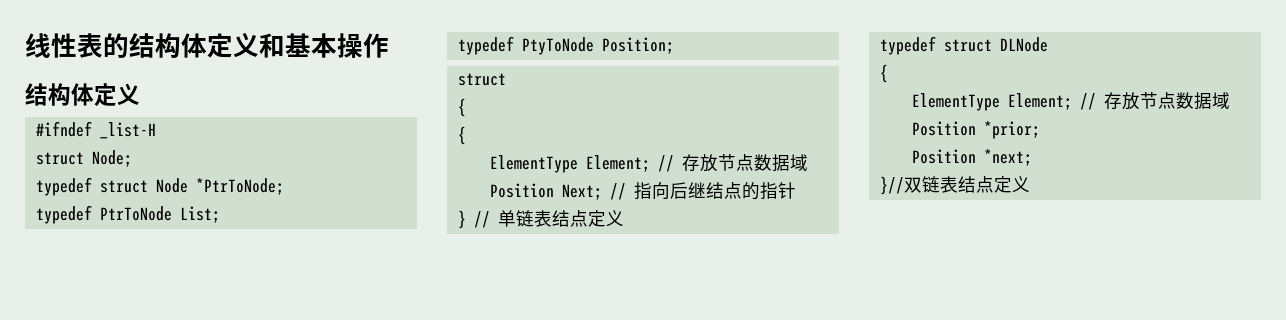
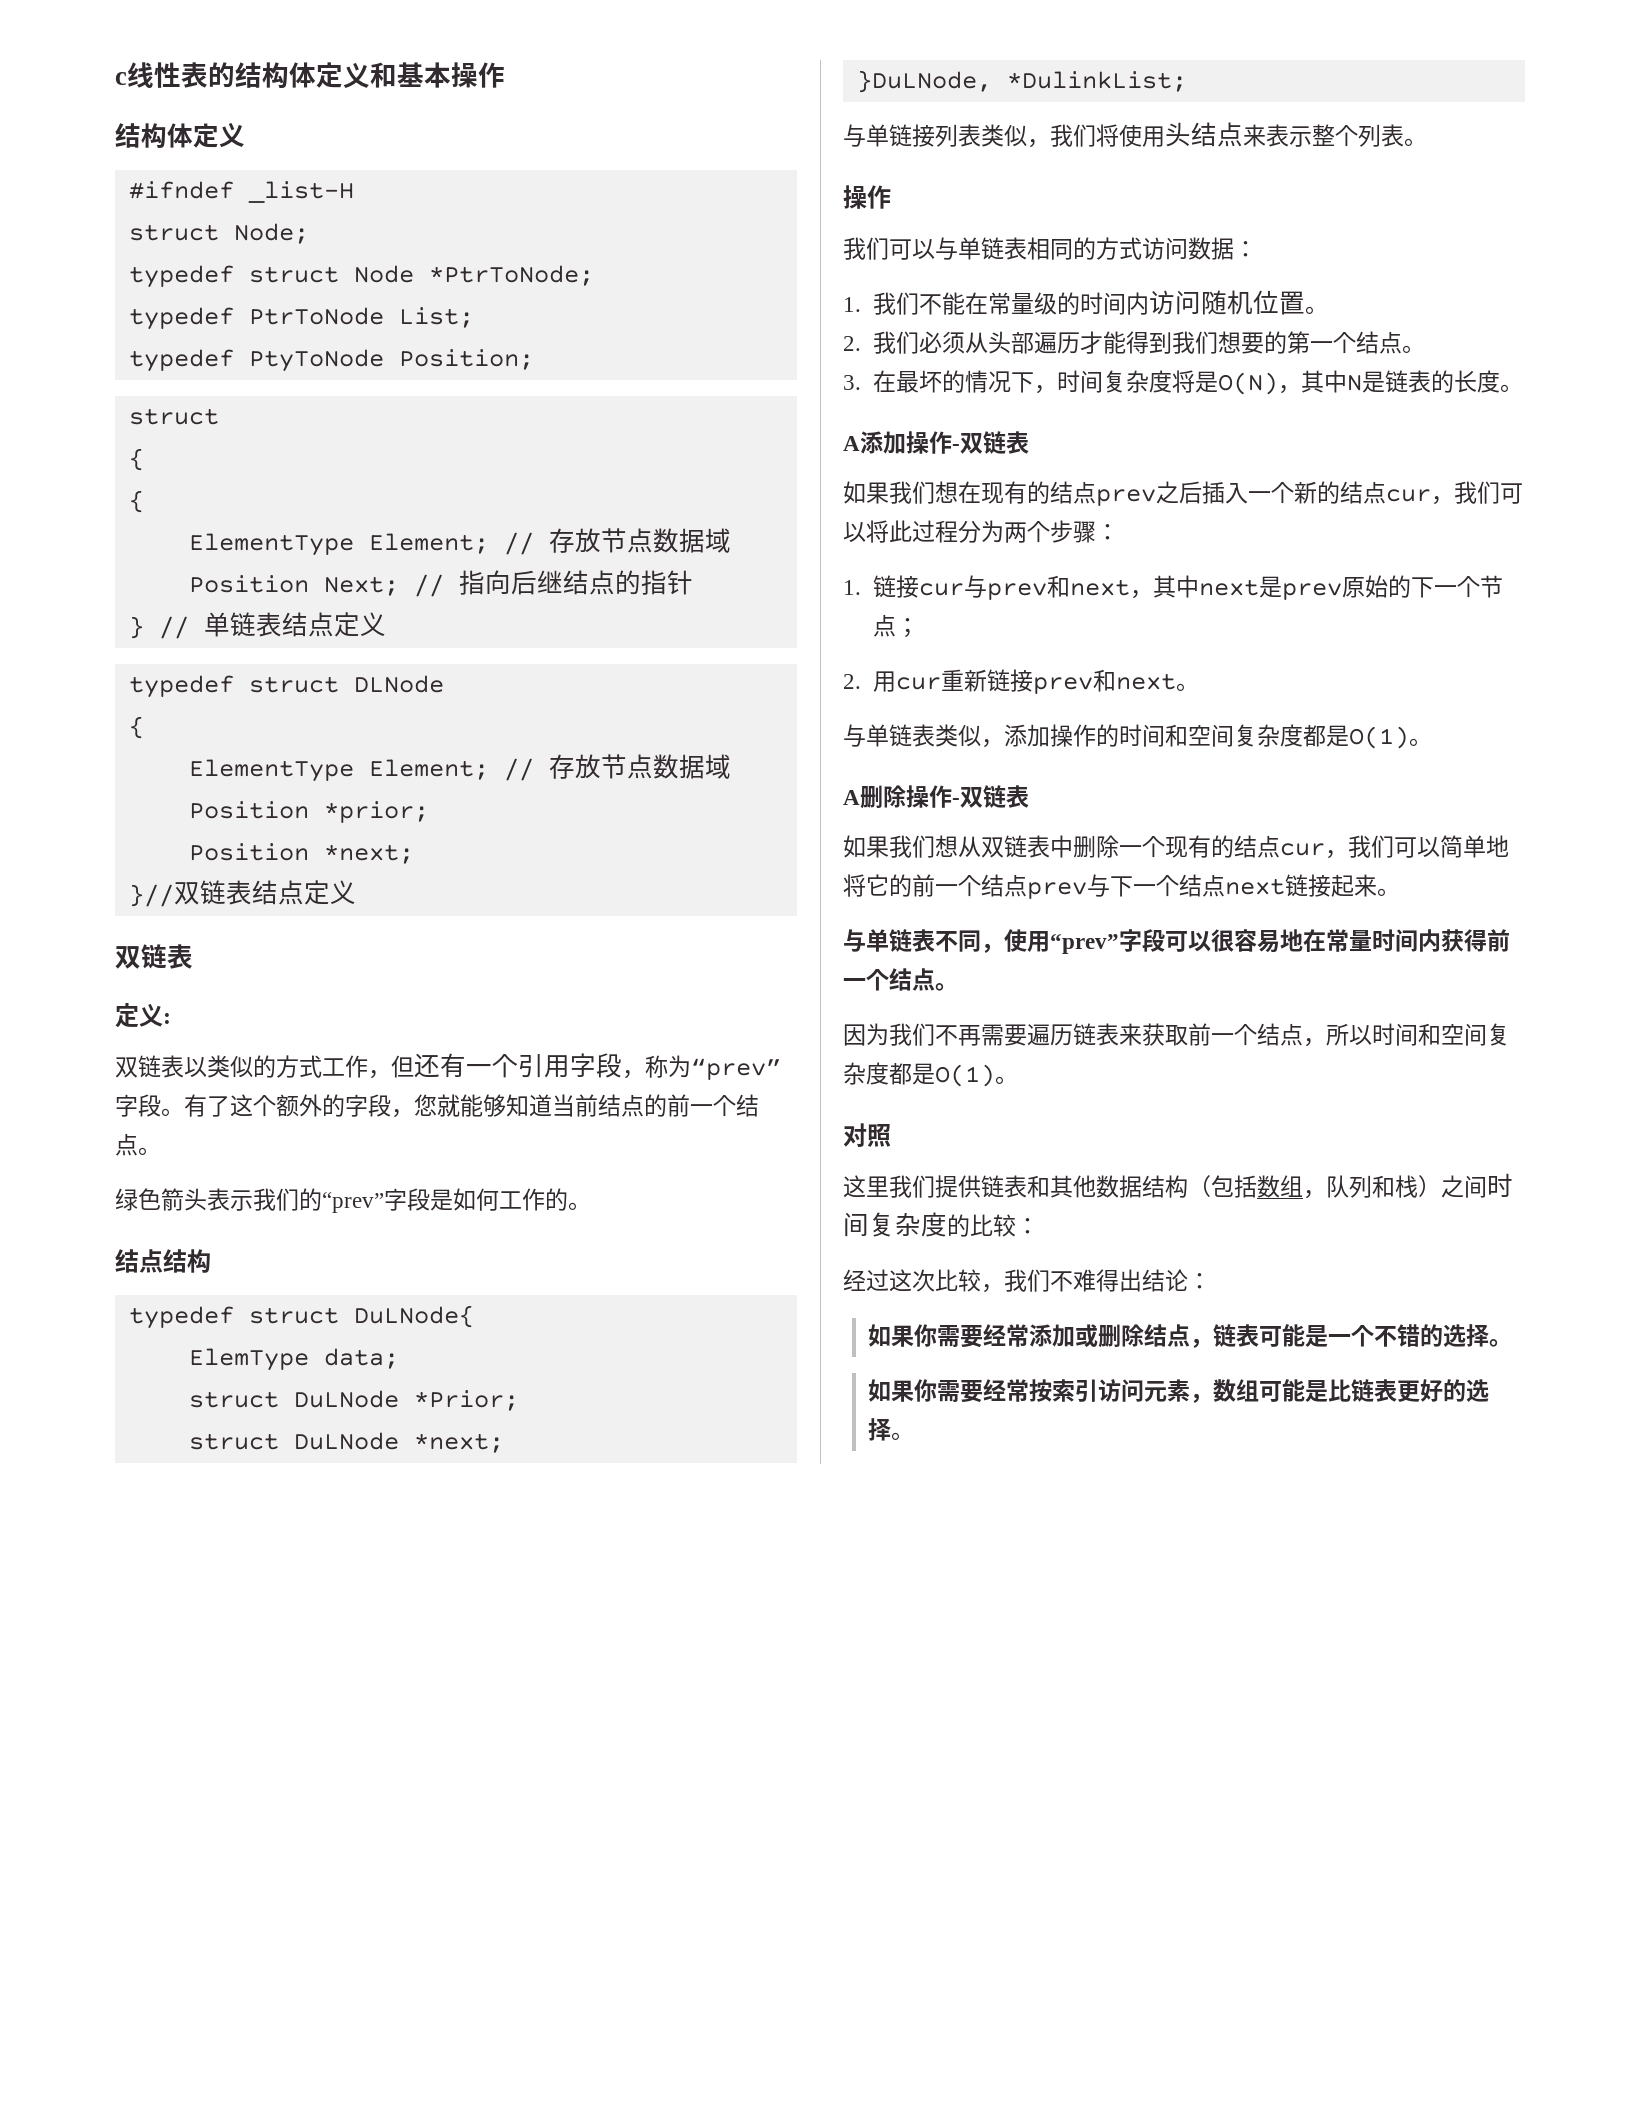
- 线性表的结构体定义和基本操作
+ c线性表的结构体定义和基本操作
  }//双链表结点定义
+ 双链表
+ 定义:
+ 双链表以类似的方式工作，但还有一个引用字段，称为“prev”字段。有了这个额外的字段，您就能够知道当前结点的前一个结点。
+ 绿色箭头表示我们的“prev”字段是如何工作的。
+ 结点结构
+ typedef struct DuLNode{
+ ElemType data;
+ struct DuLNode *Prior;
+ struct DuLNode *next;
+ }DuLNode, *DulinkList;
+ 与单链接列表类似，我们将使用头结点来表示整个列表。
+ 操作
+ 我们可以与单链表相同的方式访问数据：
+ 1.我们不能在常量级的时间内访问随机位置。
+ 2.我们必须从头部遍历才能得到我们想要的第一个结点。
+ 3.在最坏的情况下，时间复杂度将是O(N)，其中N是链表的长度。
+ A添加操作-双链表
+ 如果我们想在现有的结点prev之后插入一个新的结点cur，我们可以将此过程分为两个步骤：
+ 1.链接cur与prev和next，其中next是prev原始的下一个节点；
+ 2.用cur重新链接prev和next。
+ 与单链表类似，添加操作的时间和空间复杂度都是O(1)。
+ A删除操作-双链表
+ 如果我们想从双链表中删除一个现有的结点cur，我们可以简单地将它的前一个结点prev与下一个结点next链接起来。
+ 与单链表不同，使用“prev”字段可以很容易地在常量时间内获得前一个结点。
+ 因为我们不再需要遍历链表来获取前一个结点，所以时间和空间复杂度都是O(1)。
+ 对照
+ 这里我们提供链表和其他数据结构（包括数组，队列和栈）之间时间复杂度的比较：
+ 经过这次比较，我们不难得出结论：
+ 如果你需要经常添加或删除结点，链表可能是一个不错的选择。
+ 如果你需要经常按索引访问元素，数组可能是比链表更好的选择。

